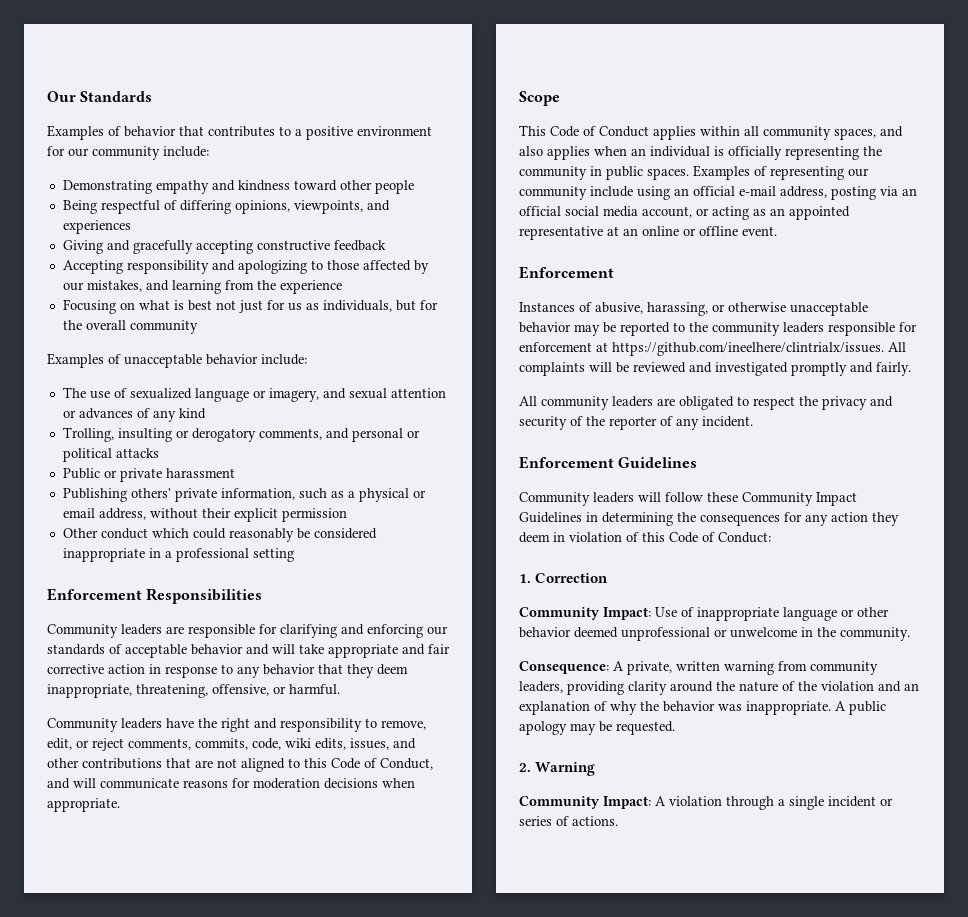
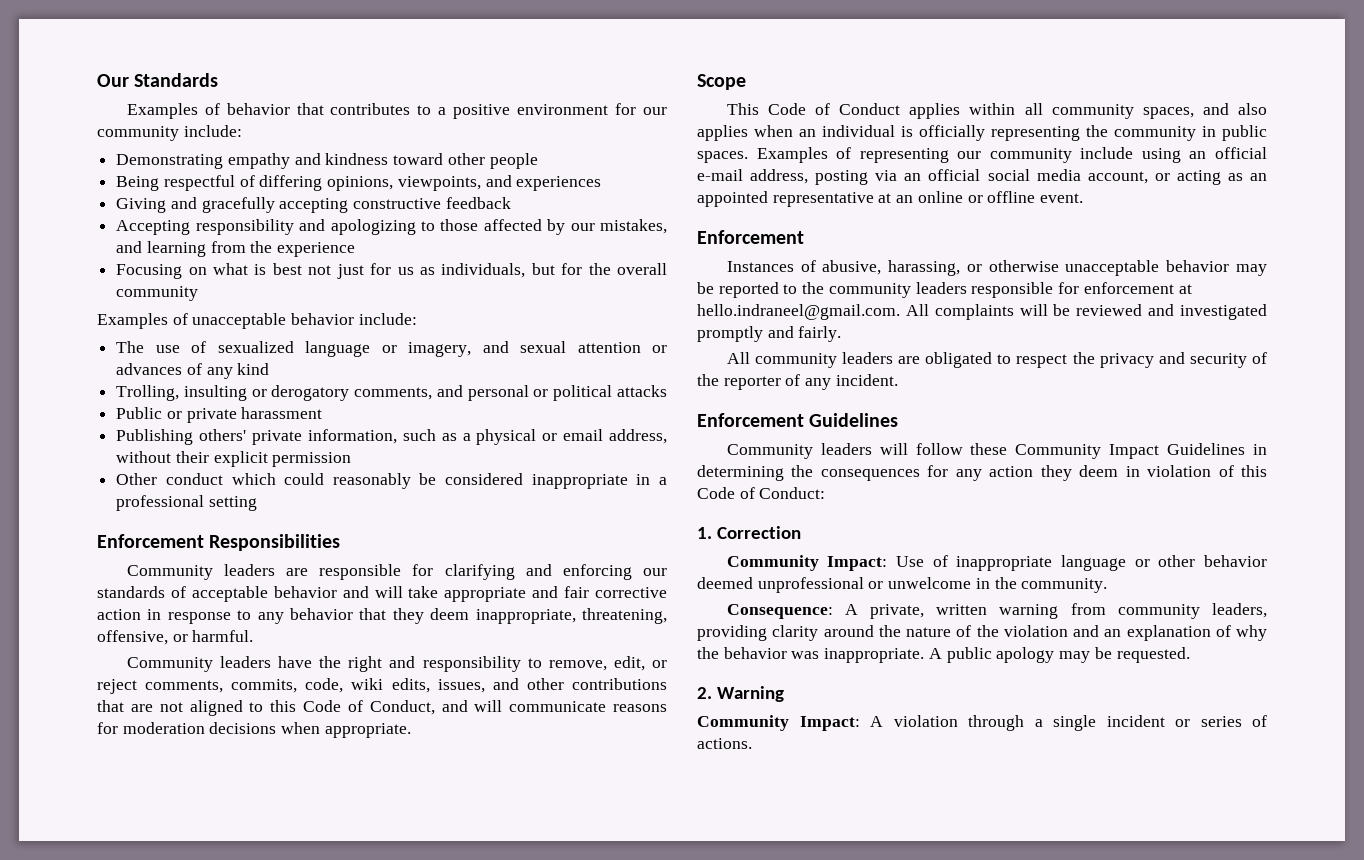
- Instances of abusive, harassing, or otherwise unacceptable behavior may be reported to the community leaders responsible for enforcement at https://github.com/ineelhere/clintrialx/issues. All complaints will be reviewed and investigated promptly and fairly.
+ Instances of abusive, harassing, or otherwise unacceptable behavior may be reported to the community leaders responsible for enforcement at hello.indraneel@gmail.com. All complaints will be reviewed and investigated promptly and fairly.

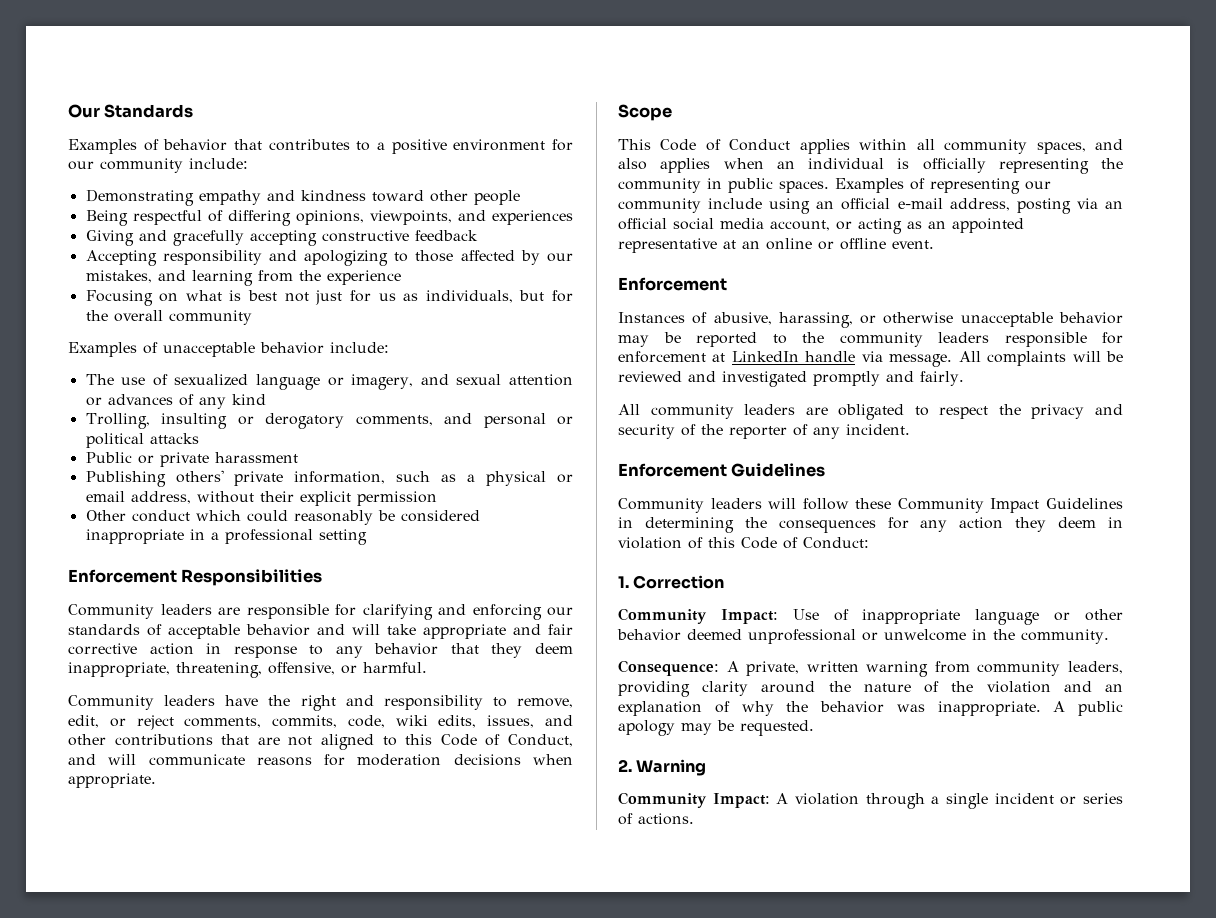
- Instances of abusive, harassing, or otherwise unacceptable behavior may be reported to the community leaders responsible for enforcement at hello.indraneel@gmail.com. All complaints will be reviewed and investigated promptly and fairly.
+ Instances of abusive, harassing, or otherwise unacceptable behavior may be reported to the community leaders responsible for enforcement at LinkedIn handle via message. All complaints will be reviewed and investigated promptly and fairly.

